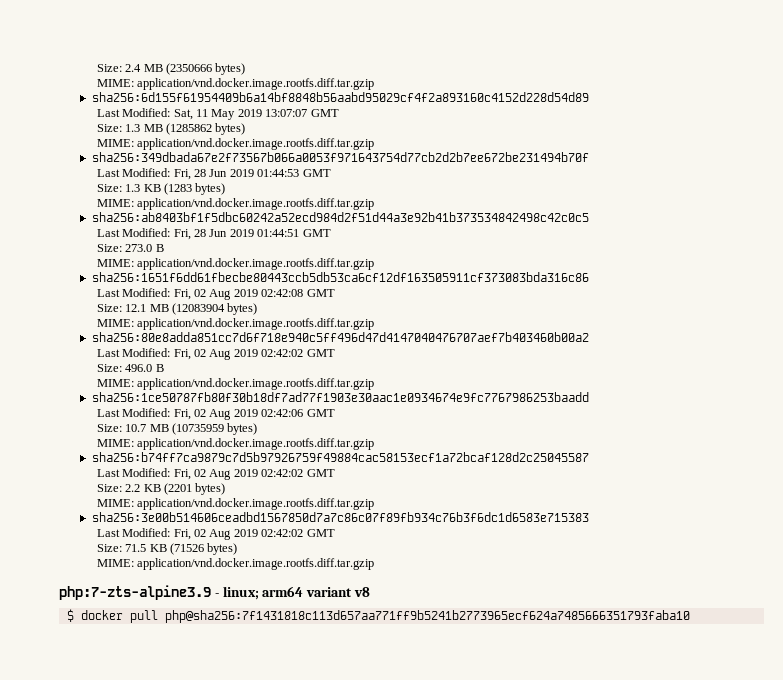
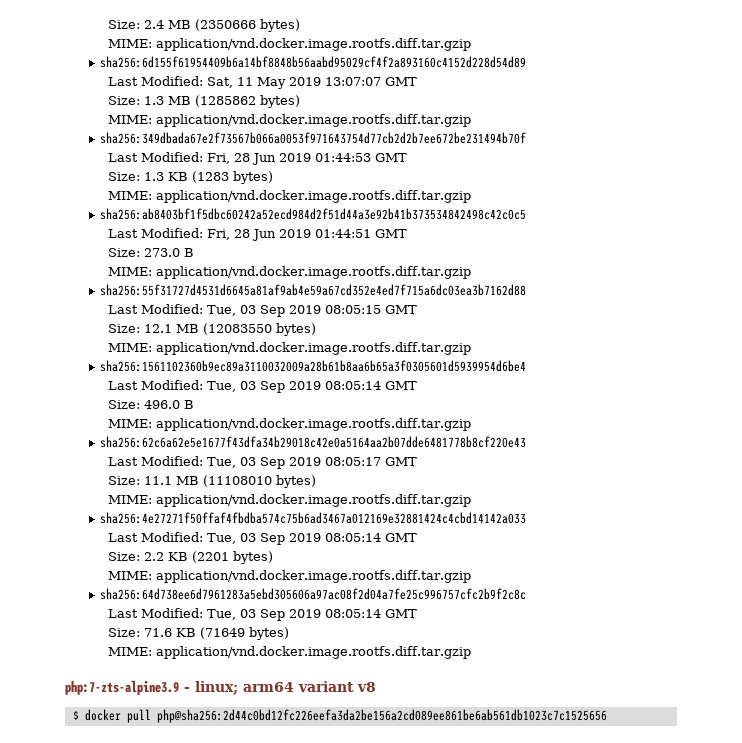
- sha256:1651f6dd61fbecbe80443ccb5db53ca6cf12df163505911cf373083bda316c86
- Last Modified: Fri, 02 Aug 2019 02:42:08 GMT
+ sha256:55f31727d4531d6645a81af9ab4e59a67cd352e4ed7f715a6dc03ea3b7162d88
+ Last Modified: Tue, 03 Sep 2019 08:05:15 GMT
- Size: 12.1 MB (12083904 bytes)
+ Size: 12.1 MB (12083550 bytes)
  MIME: application/vnd.docker.image.rootfs.diff.tar.gzip
- sha256:80e8adda851cc7d6f718e940c5ff496d47d4147040476707aef7b403460b00a2
- Last Modified: Fri, 02 Aug 2019 02:42:02 GMT
+ sha256:1561102360b9ec89a3110032009a28b61b8aa6b65a3f0305601d5939954d6be4
+ Last Modified: Tue, 03 Sep 2019 08:05:14 GMT
- sha256:1ce50787fb80f30b18df7ad77f1903e30aac1e0934674e9fc7767986253baadd
- Last Modified: Fri, 02 Aug 2019 02:42:06 GMT
- Size: 10.7 MB (10735959 bytes)
+ sha256:62c6a62e5e1677f43dfa34b29018c42e0a5164aa2b07dde6481778b8cf220e43
+ Last Modified: Tue, 03 Sep 2019 08:05:17 GMT
+ Size: 11.1 MB (11108010 bytes)
  MIME: application/vnd.docker.image.rootfs.diff.tar.gzip
- sha256:b74ff7ca9879c7d5b97926759f49884cac58153ecf1a72bcaf128d2c25045587
- Last Modified: Fri, 02 Aug 2019 02:42:02 GMT
+ sha256:4e27271f50ffaf4fbdba574c75b6ad3467a012169e32881424c4cbd14142a033
+ Last Modified: Tue, 03 Sep 2019 08:05:14 GMT
- sha256:3e00b514606ceadbd1567850d7a7c86c07f89fb934c76b3f6dc1d6583e715383
- Last Modified: Fri, 02 Aug 2019 02:42:02 GMT
- Size: 71.5 KB (71526 bytes)
+ sha256:64d738ee6d7961283a5ebd305606a97ac08f2d04a7fe25c996757cfc2b9f2c8c
+ Last Modified: Tue, 03 Sep 2019 08:05:14 GMT
+ Size: 71.6 KB (71649 bytes)
- $ docker pull php@sha256:7f1431818c113d657aa771ff9b5241b2773965ecf624a7485666351793faba10
+ $ docker pull php@sha256:2d44c0bd12fc226eefa3da2be156a2cd089ee861be6ab561db1023c7c1525656

